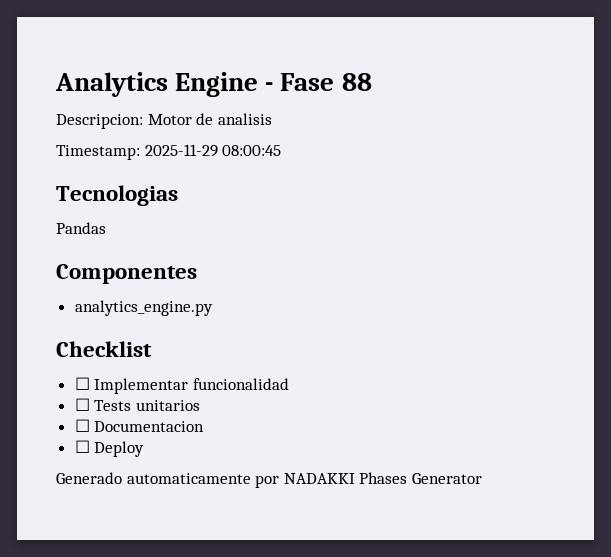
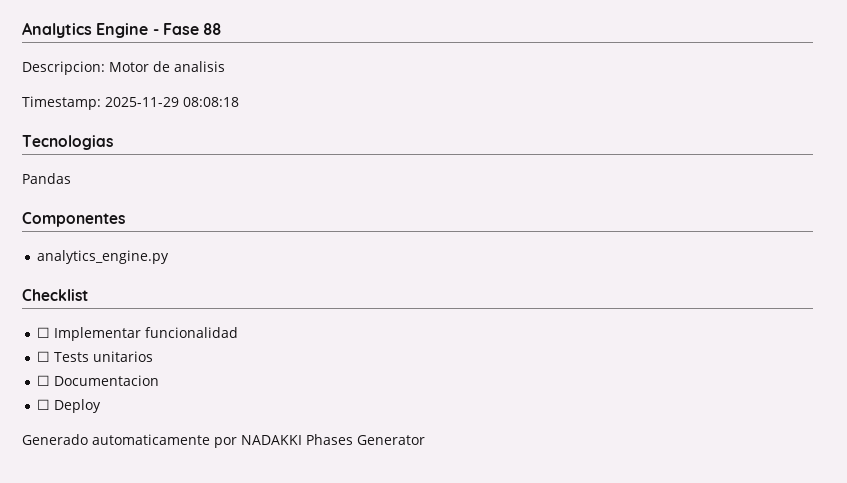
- Timestamp: 2025-11-29 08:00:45
+ Timestamp: 2025-11-29 08:08:18

